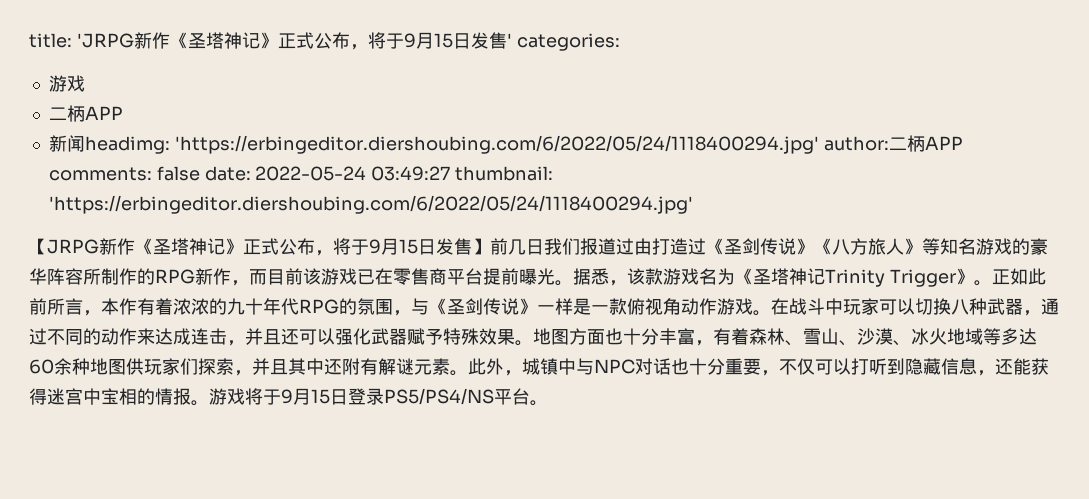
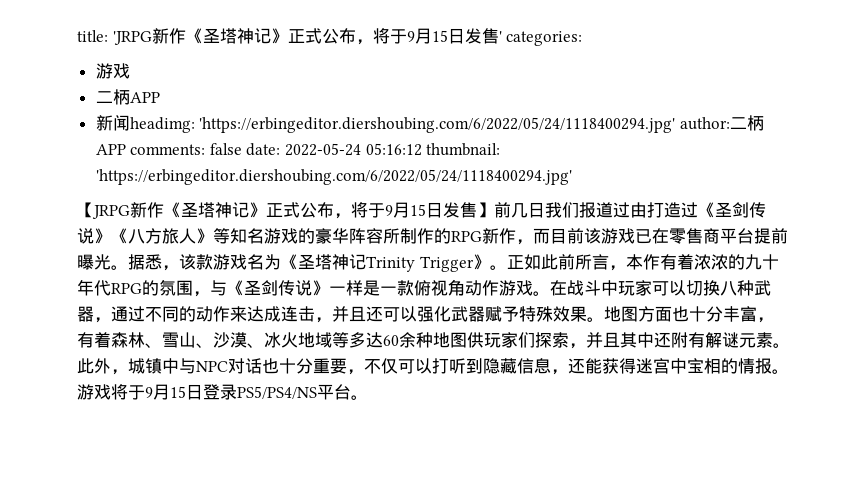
- 新闻headimg: 'https://erbingeditor.diershoubing.com/6/2022/05/24/1118400294.jpg' author:二柄APP comments: false date: 2022-05-24 03:49:27 thumbnail: 'https://erbingeditor.diershoubing.com/6/2022/05/24/1118400294.jpg'
+ 新闻headimg: 'https://erbingeditor.diershoubing.com/6/2022/05/24/1118400294.jpg' author:二柄APP comments: false date: 2022-05-24 05:16:12 thumbnail: 'https://erbingeditor.diershoubing.com/6/2022/05/24/1118400294.jpg'

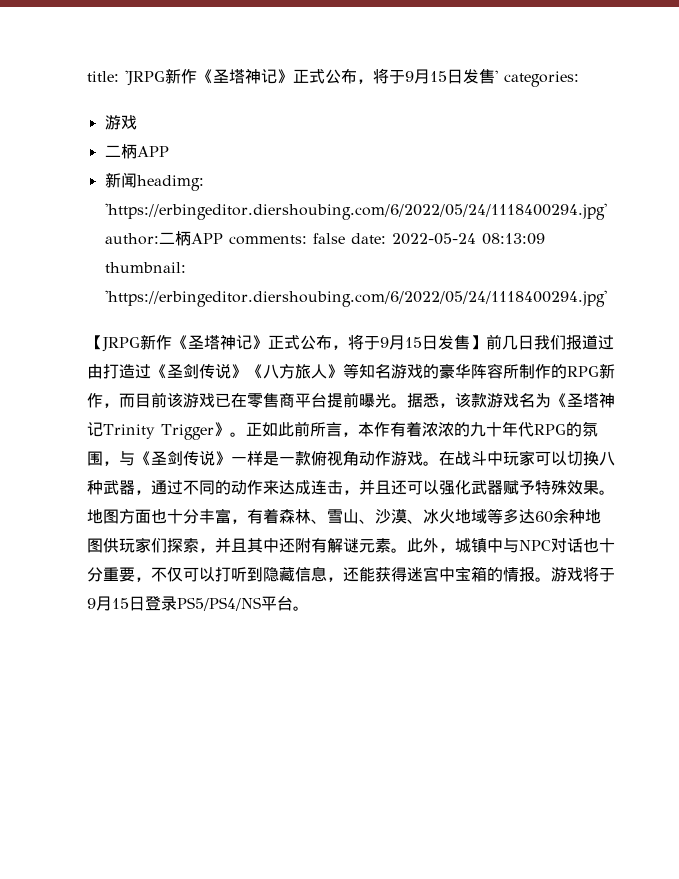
- 新闻headimg: 'https://erbingeditor.diershoubing.com/6/2022/05/24/1118400294.jpg' author:二柄APP comments: false date: 2022-05-24 05:16:12 thumbnail: 'https://erbingeditor.diershoubing.com/6/2022/05/24/1118400294.jpg'
+ 新闻headimg: 'https://erbingeditor.diershoubing.com/6/2022/05/24/1118400294.jpg' author:二柄APP comments: false date: 2022-05-24 08:13:09 thumbnail: 'https://erbingeditor.diershoubing.com/6/2022/05/24/1118400294.jpg'
- 此外，城镇中与NPC对话也十分重要，不仅可以打听到隐藏信息，还能获得迷宫中宝相的情报。
+ 此外，城镇中与NPC对话也十分重要，不仅可以打听到隐藏信息，还能获得迷宫中宝箱的情报。

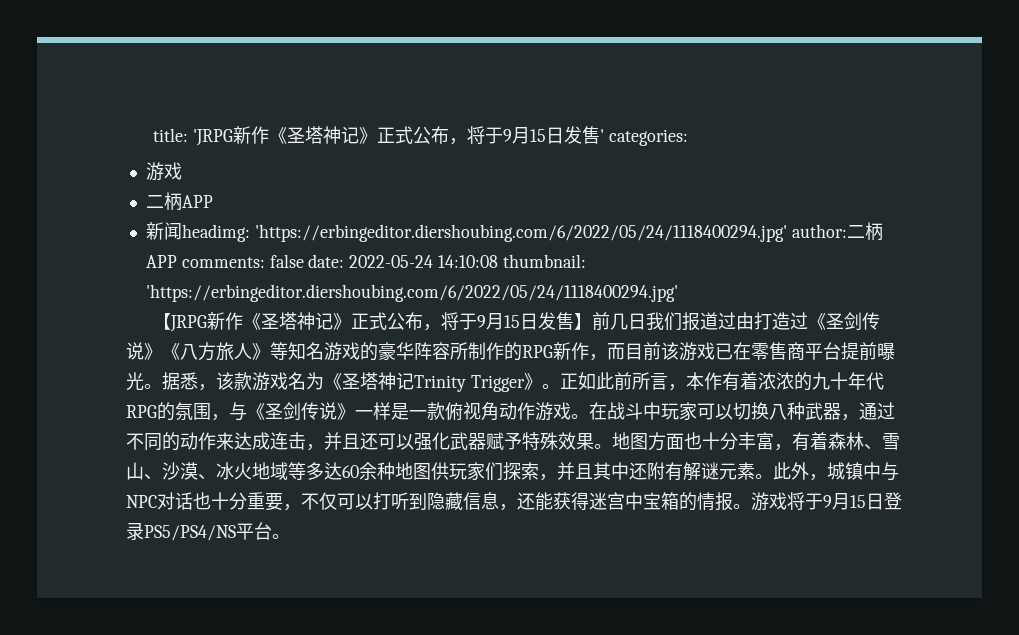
- 新闻headimg: 'https://erbingeditor.diershoubing.com/6/2022/05/24/1118400294.jpg' author:二柄APP comments: false date: 2022-05-24 08:13:09 thumbnail: 'https://erbingeditor.diershoubing.com/6/2022/05/24/1118400294.jpg'
+ 新闻headimg: 'https://erbingeditor.diershoubing.com/6/2022/05/24/1118400294.jpg' author:二柄APP comments: false date: 2022-05-24 14:10:08 thumbnail: 'https://erbingeditor.diershoubing.com/6/2022/05/24/1118400294.jpg'

